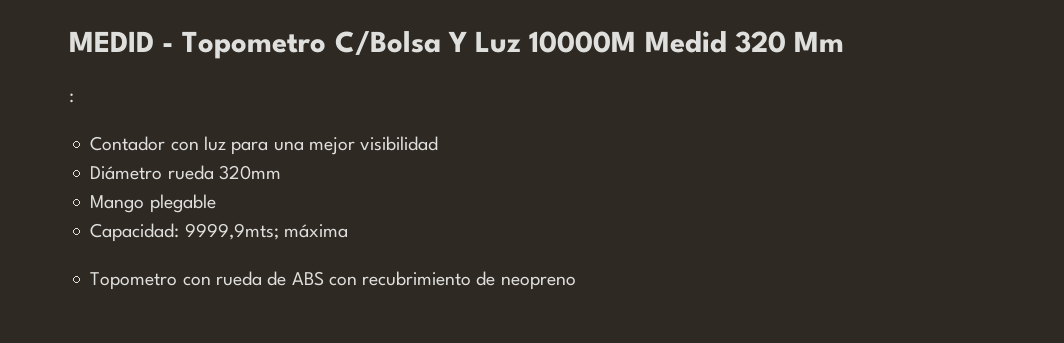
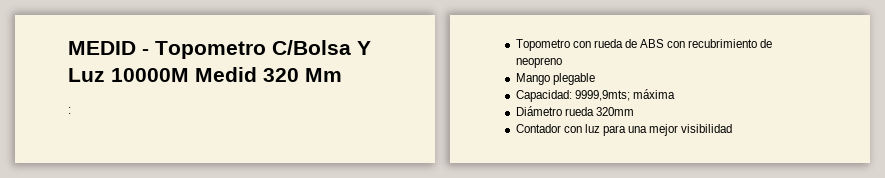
- Contador con luz para una mejor visibilidad
- Diámetro rueda 320mm
- Mango plegable
- Capacidad: 9999,9mts; máxima
+ Mango plegable
+ Capacidad: 9999,9mts; máxima
+ Diámetro rueda 320mm
+ Contador con luz para una mejor visibilidad

